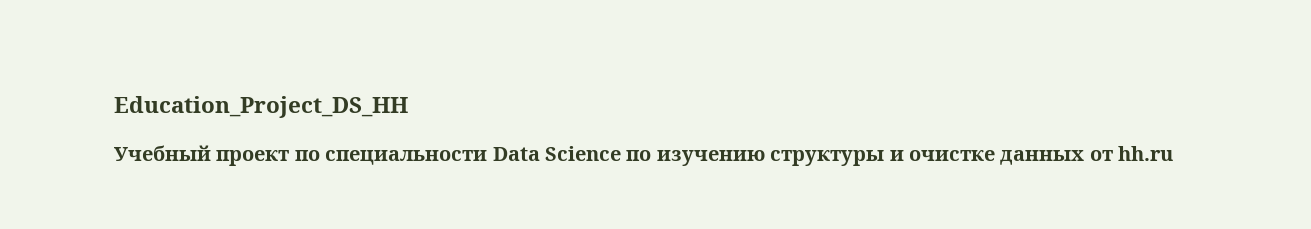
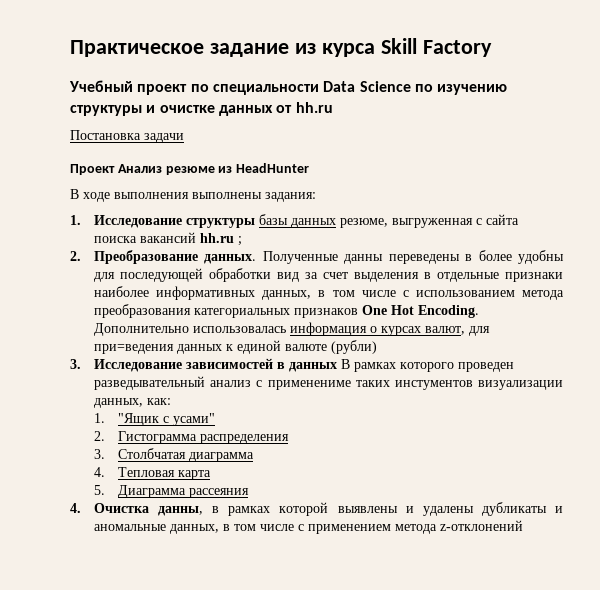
- Education_Project_DS_HH
+ Практическое задание из курса Skill Factory
+ Постановка задачи
+ Проект Анализ резюме из HeadHunter
+ В ходе выполнения выполнены задания:
+ 1. Исследование структуры базы данных резюме, выгруженная с сайта поиска вакансий hh.ru ;
+ 2. Преобразование данных. Полученные данны переведены в более удобны для последующей обработки вид за счет выделения в отдельные признаки наиболее информативных данных, в том числе с использованием метода преобразования категориальных признаков One Hot Encoding. Дополнительно использовалась информация о курсах валют, для при=ведения данных к единой валюте (рубли)
+ 3. Исследование зависимостей в данных В рамках которого проведен разведывательный анализ c применениме таких инстументов визуализации данных, как:
+ 1. "Ящик с усами"
+ 2. Гистограмма распределения
+ 3. Столбчатая диаграмма
+ 4. Тепловая карта
+ 5. Диаграмма рассеяния
+ 4. Очистка данны, в рамках которой выявлены и удалены дубликаты и аномальные данных, в том числе с применением метода z-отклонений

